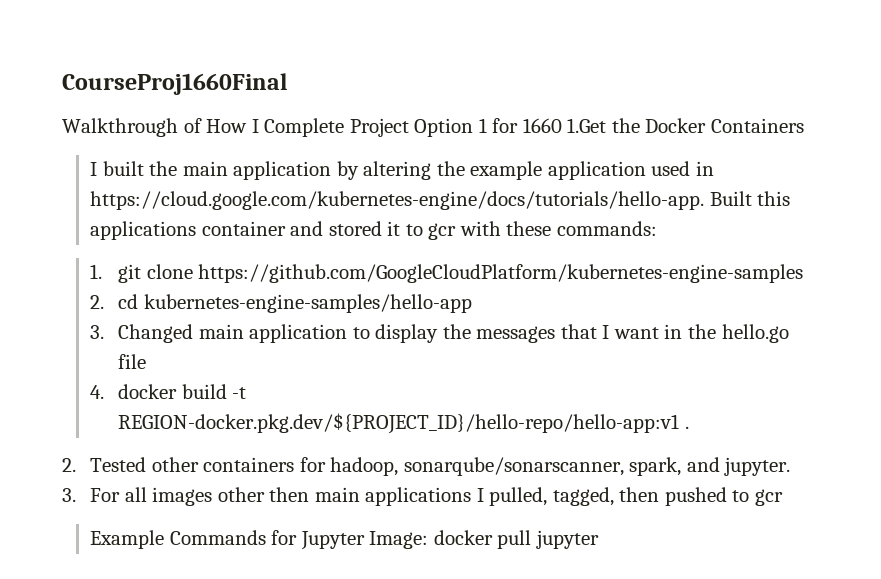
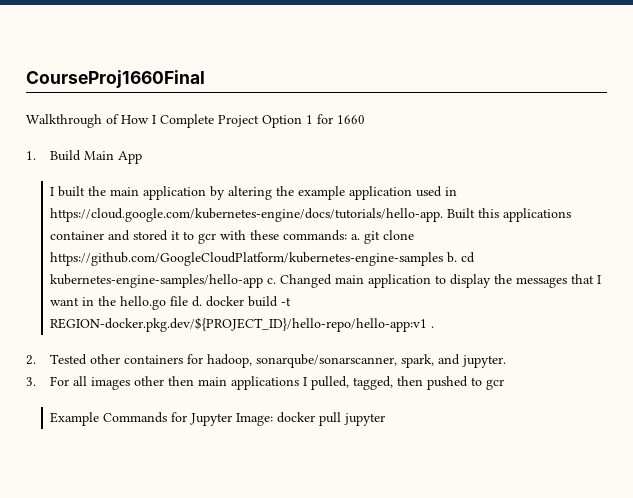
- Walkthrough of How I Complete Project Option 1 for 1660 1.Get the Docker Containers
+ Walkthrough of How I Complete Project Option 1 for 1660
+ 1. Build Main App
- I built the main application by altering the example application used in https://cloud.google.com/kubernetes-engine/docs/tutorials/hello-app. Built this applications container and stored it to gcr with these commands:
- 1. git clone https://github.com/GoogleCloudPlatform/kubernetes-engine-samples
- 2. cd kubernetes-engine-samples/hello-app
- 3. Changed main application to display the messages that I want in the hello.go file
- 4. docker build -t REGION-docker.pkg.dev/${PROJECT_ID}/hello-repo/hello-app:v1 .
+ I built the main application by altering the example application used in https://cloud.google.com/kubernetes-engine/docs/tutorials/hello-app. Built this applications container and stored it to gcr with these commands: a. git clone https://github.com/GoogleCloudPlatform/kubernetes-engine-samples b. cd kubernetes-engine-samples/hello-app c. Changed main application to display the messages that I want in the hello.go file d. docker build -t REGION-docker.pkg.dev/${PROJECT_ID}/hello-repo/hello-app:v1 .

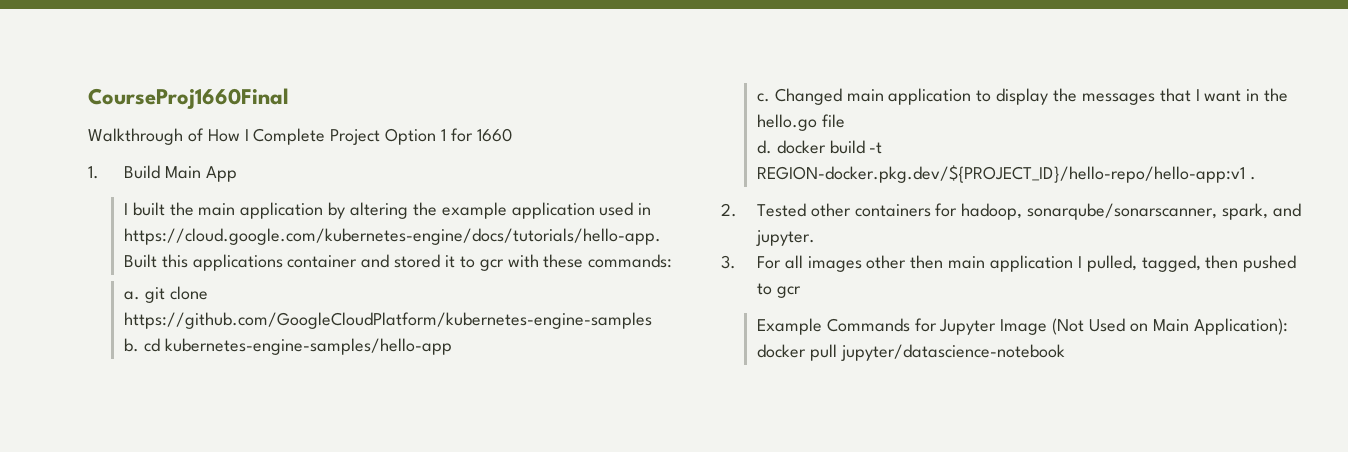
- I built the main application by altering the example application used in https://cloud.google.com/kubernetes-engine/docs/tutorials/hello-app. Built this applications container and stored it to gcr with these commands: a. git clone https://github.com/GoogleCloudPlatform/kubernetes-engine-samples b. cd kubernetes-engine-samples/hello-app c.
+ I built the main application by altering the example application used in https://cloud.google.com/kubernetes-engine/docs/tutorials/hello-app. Built this applications container and stored it to gcr with these commands:
+ a. git clone https://github.com/GoogleCloudPlatform/kubernetes-engine-samples
+ b. cd kubernetes-engine-samples/hello-app
+ c.
- Changed main application to display the messages that I want in the hello.go file d. docker build -t REGION-docker.pkg.dev/${PROJECT_ID}/hello-repo/hello-app:v1 .
+ Changed main application to display the messages that I want in the hello.go file
+ d. docker build -t REGION-docker.pkg.dev/${PROJECT_ID}/hello-repo/hello-app:v1 .
- 3. For all images other then main applications I pulled, tagged, then pushed to gcr
+ 3. For all images other then main application I pulled, tagged, then pushed to gcr
- Example Commands for Jupyter Image: docker pull jupyter
+ Example Commands for Jupyter Image (Not Used on Main Application): docker pull jupyter/datascience-notebook

